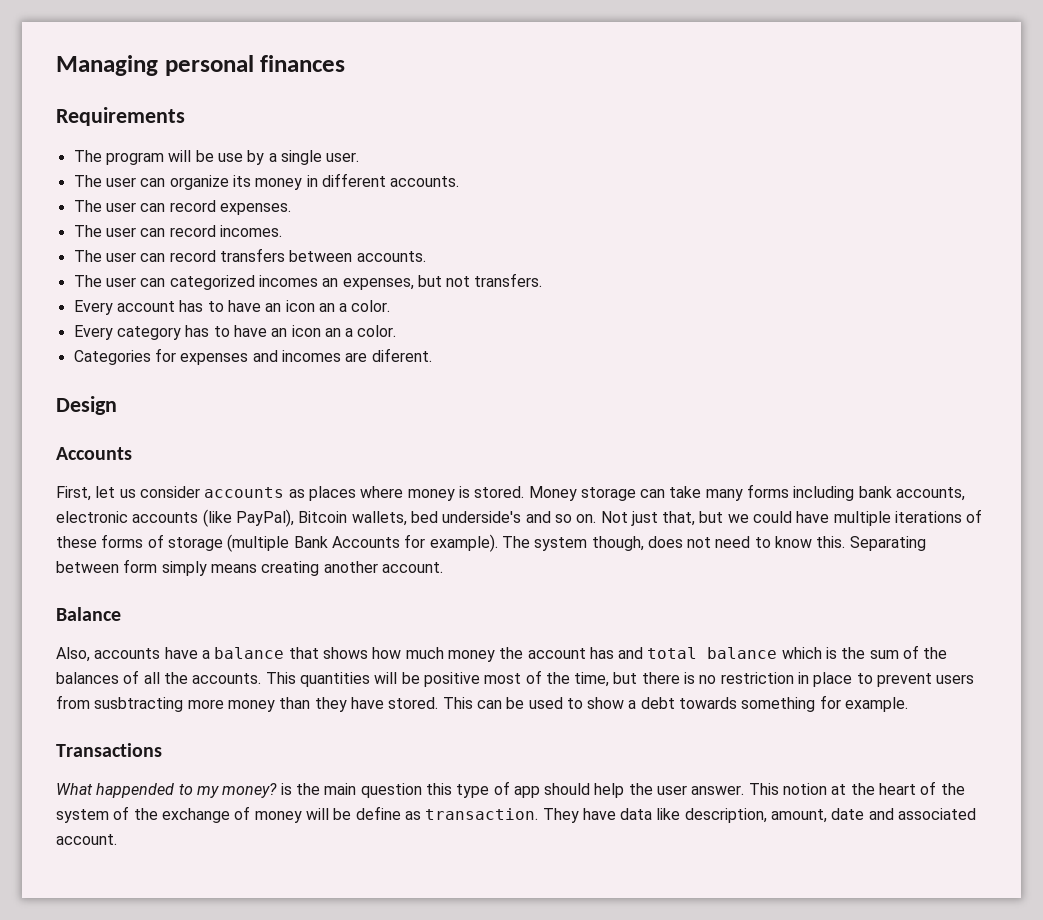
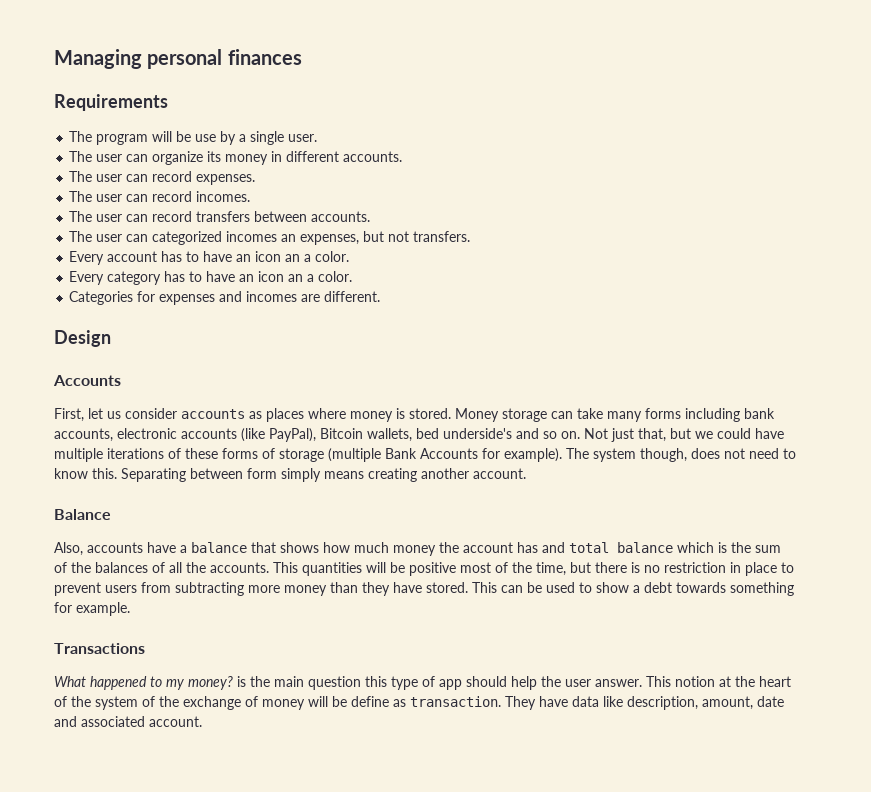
- Categories for expenses and incomes are diferent.
+ Categories for expenses and incomes are different.
- This quantities will be positive most of the time, but there is no restriction in place to prevent users from susbtracting more money than they have stored.
+ This quantities will be positive most of the time, but there is no restriction in place to prevent users from subtracting more money than they have stored.
- What happended to my money? is the main question this type of app should help the user answer.
+ What happened to my money? is the main question this type of app should help the user answer.

